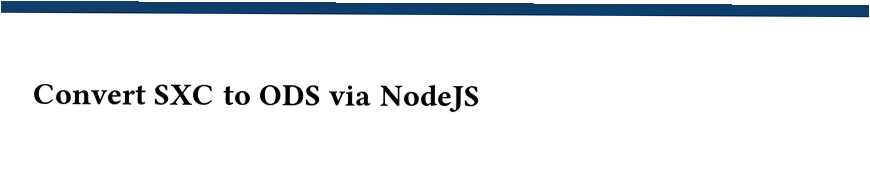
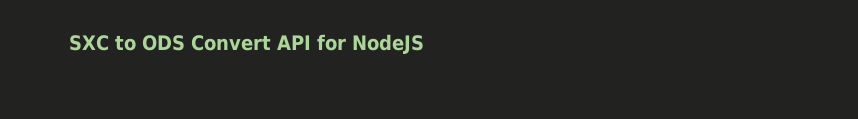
- Convert SXC to ODS via NodeJS
+ SXC to ODS Convert API for NodeJS

